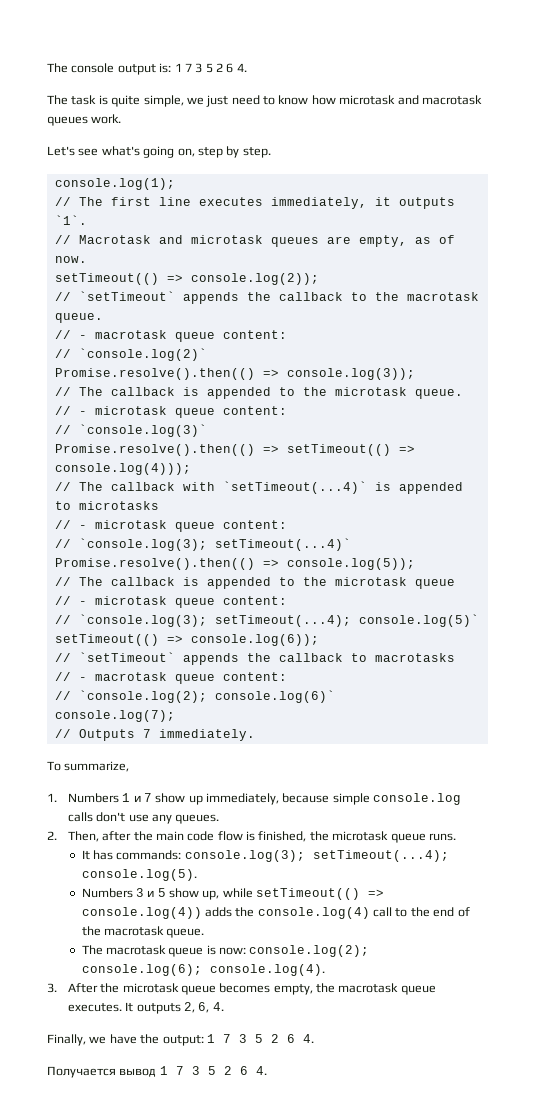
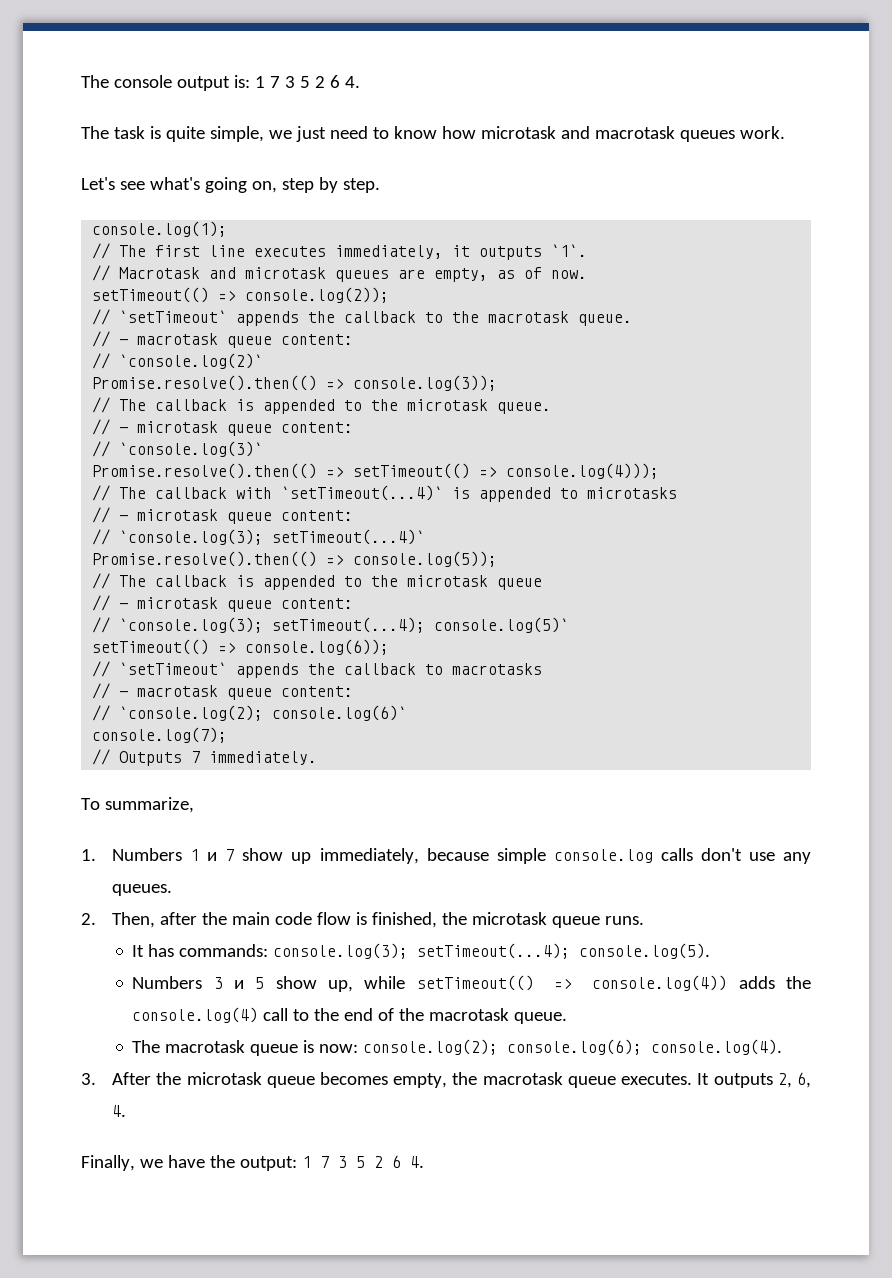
- Получается вывод 1 7 3 5 2 6 4.

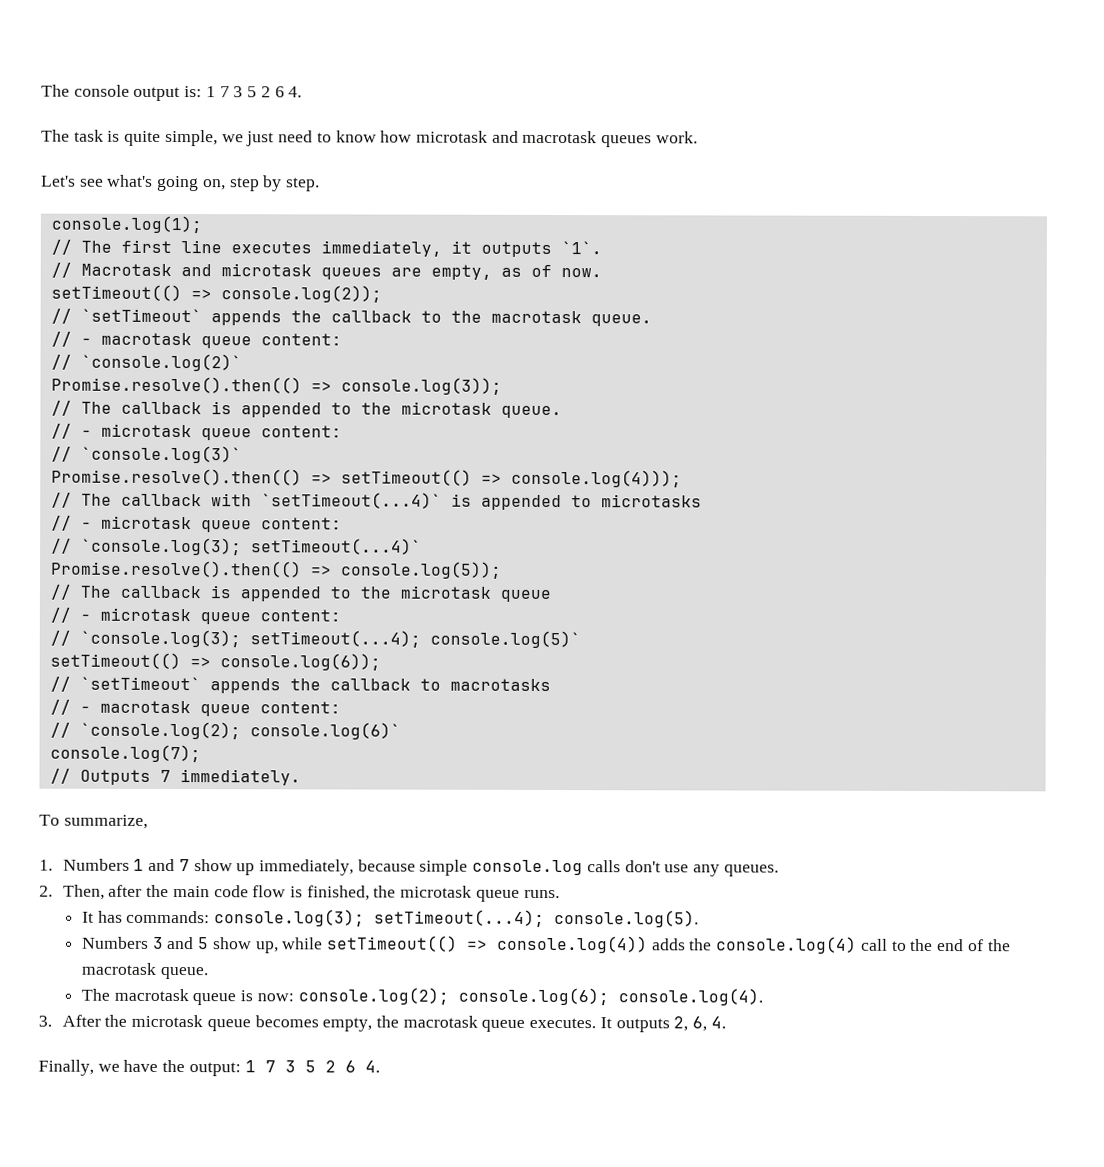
- 1. Numbers 1 и 7 show up immediately, because simple console.log calls don't use any queues.
+ 1. Numbers 1 and 7 show up immediately, because simple console.log calls don't use any queues.
- Numbers 3 и 5 show up, while setTimeout(() => console.log(4)) adds the console.log(4) call to the end of the macrotask queue.
+ Numbers 3 and 5 show up, while setTimeout(() => console.log(4)) adds the console.log(4) call to the end of the macrotask queue.

